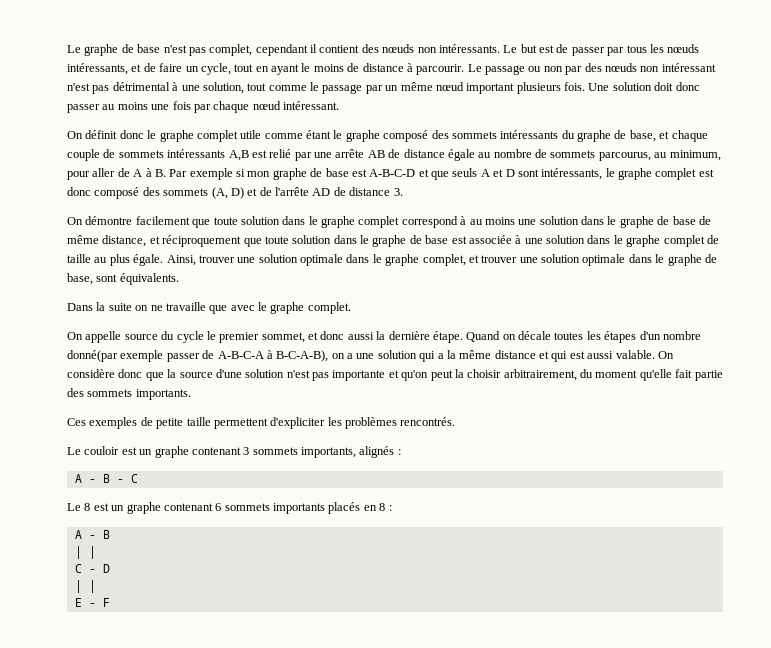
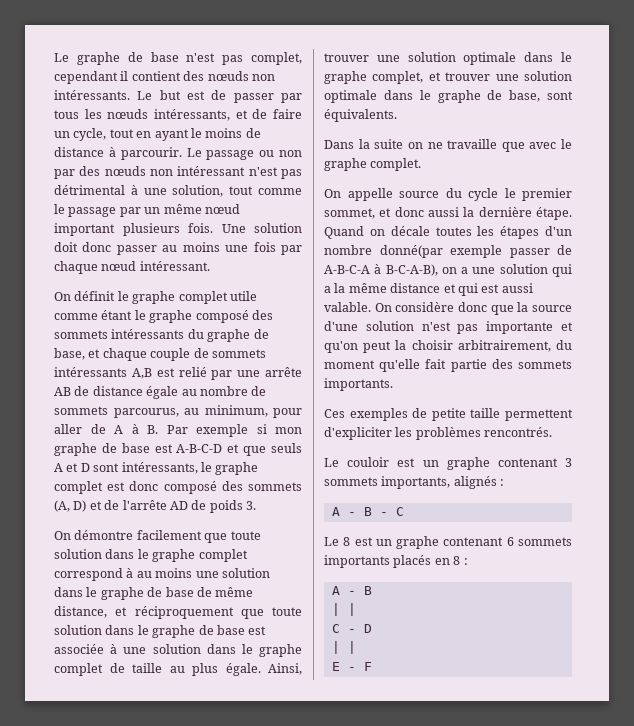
- On définit donc le graphe complet utile comme étant le graphe composé des sommets intéressants du graphe de base, et chaque couple de sommets intéressants A,B est relié par une arrête AB de distance égale au nombre de sommets parcourus, au minimum, pour aller de A à B. Par exemple si mon graphe de base est A-B-C-D et que seuls A et D sont intéressants, le graphe complet est donc composé des sommets (A, D) et de l'arrête AD de distance 3.
+ On définit le graphe complet utile comme étant le graphe composé des sommets intéressants du graphe de base, et chaque couple de sommets intéressants A,B est relié par une arrête AB de distance égale au nombre de sommets parcourus, au minimum, pour aller de A à B. Par exemple si mon graphe de base est A-B-C-D et que seuls A et D sont intéressants, le graphe complet est donc composé des sommets (A, D) et de l'arrête AD de poids 3.

